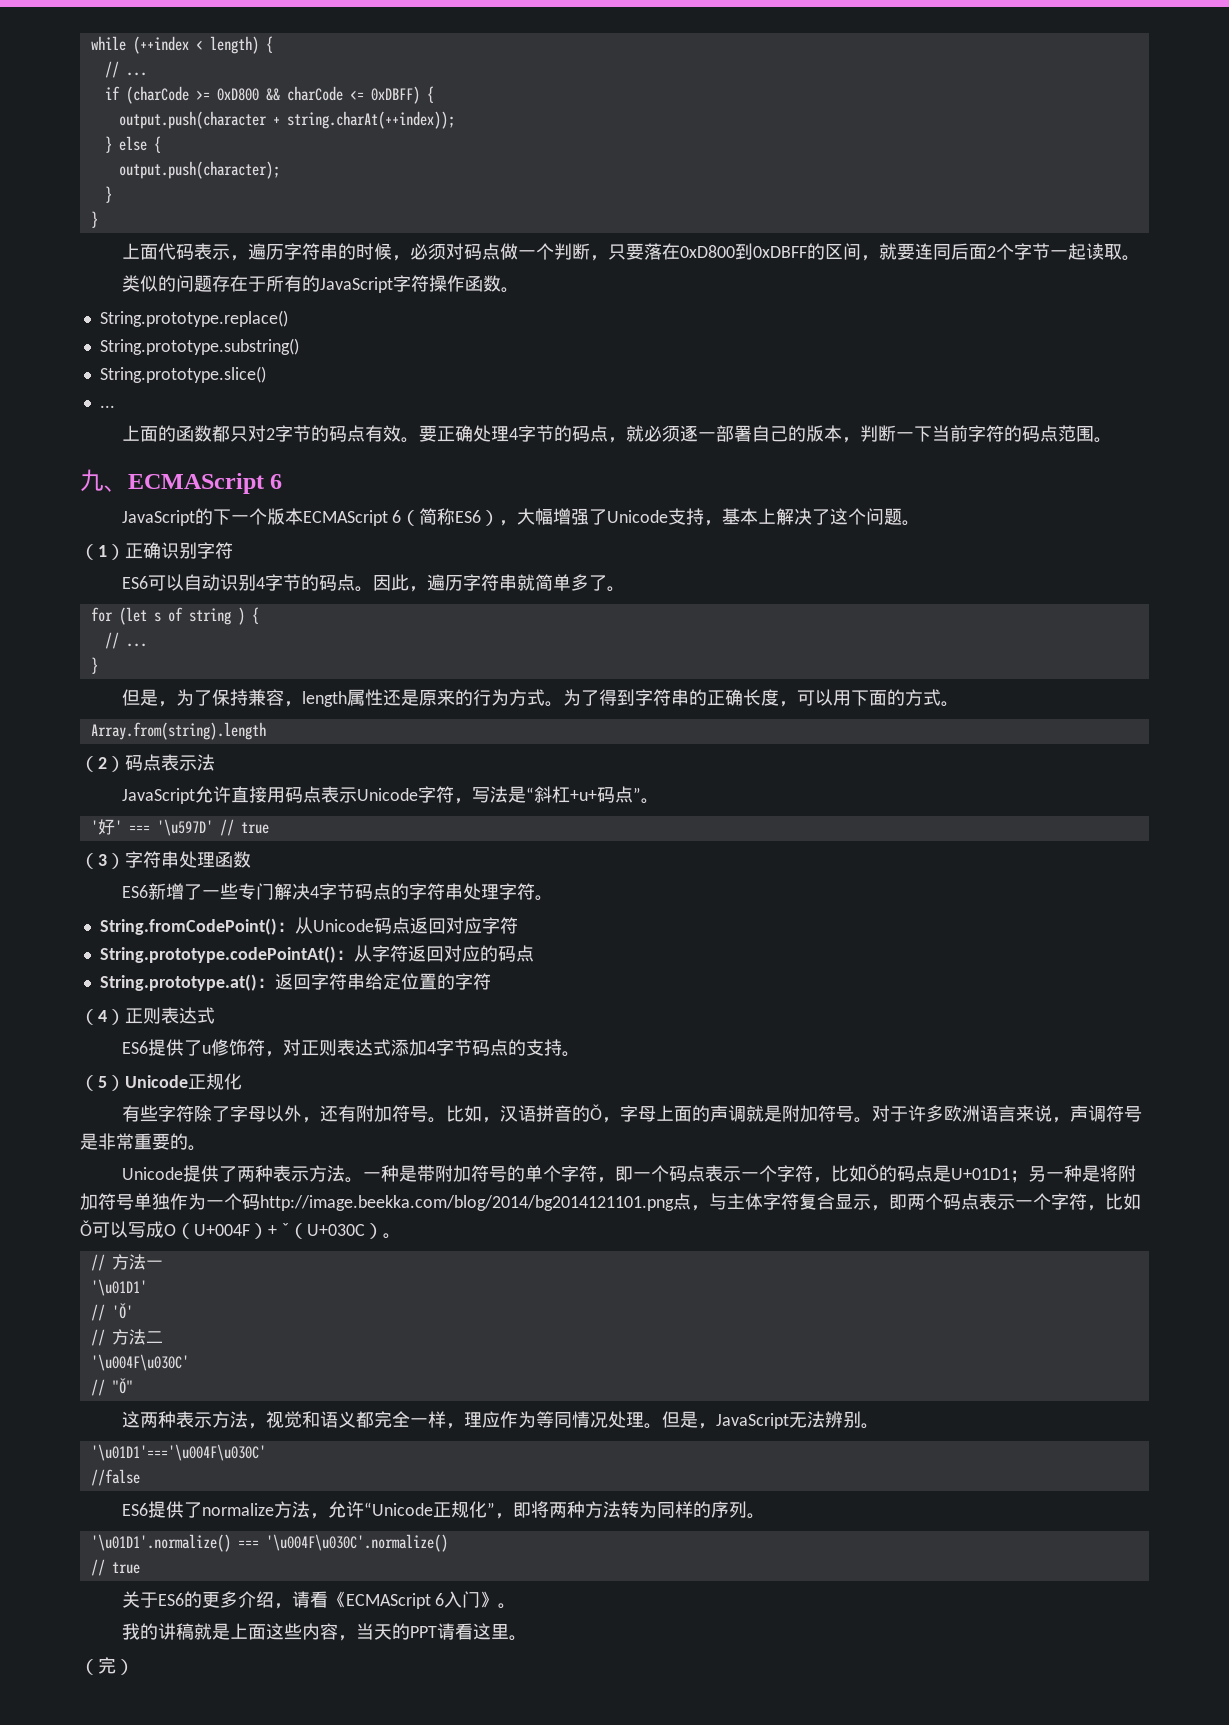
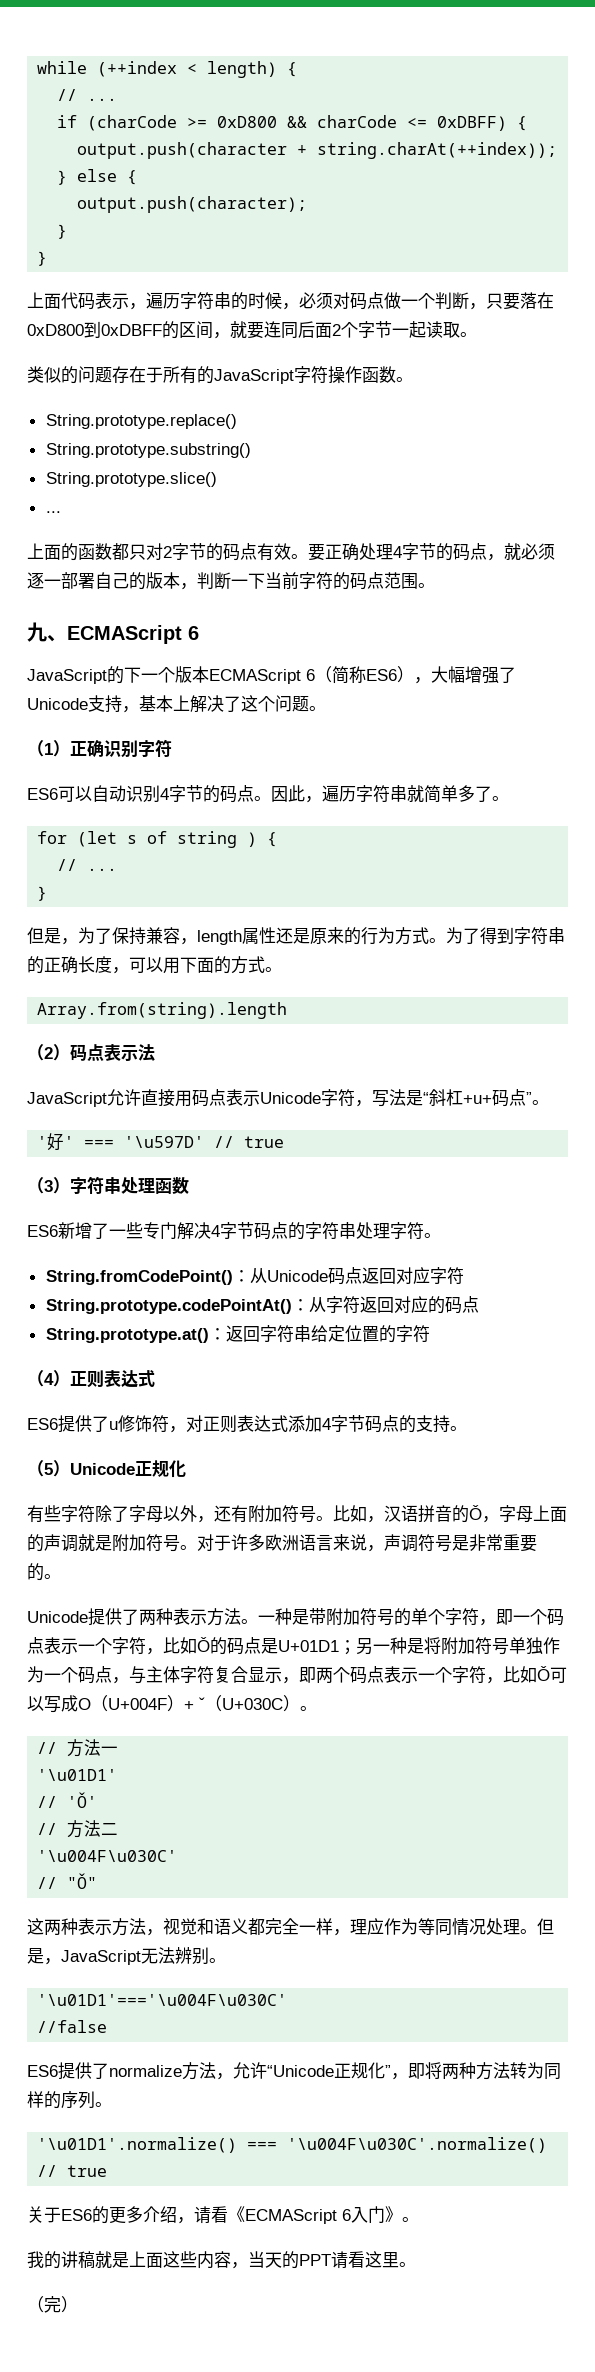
- 一种是带附加符号的单个字符，即一个码点表示一个字符，比如Ǒ的码点是U+01D1；另一种是将附加符号单独作为一个码http://image.beekka.com/blog/2014/bg2014121101.png点，与主体字符复合显示，即两个码点表示一个字符，比如Ǒ可以写成O（U+004F）+ ˇ（U+030C）。
+ 一种是带附加符号的单个字符，即一个码点表示一个字符，比如Ǒ的码点是U+01D1；另一种是将附加符号单独作为一个码点，与主体字符复合显示，即两个码点表示一个字符，比如Ǒ可以写成O（U+004F）+ ˇ（U+030C）。

